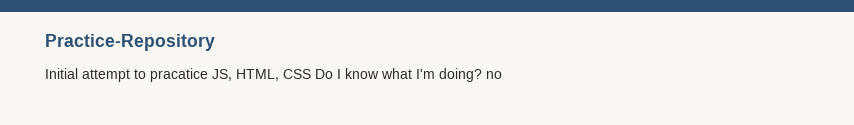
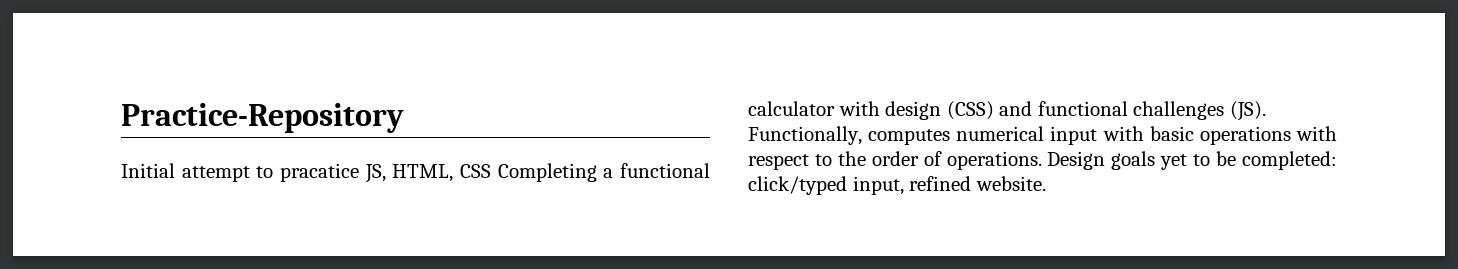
- Initial attempt to pracatice JS, HTML, CSS Do I know what I'm doing? no
+ Initial attempt to pracatice JS, HTML, CSS Completing a functional calculator with design (CSS) and functional challenges (JS). Functionally, computes numerical input with basic operations with respect to the order of operations. Design goals yet to be completed: click/typed input, refined website.

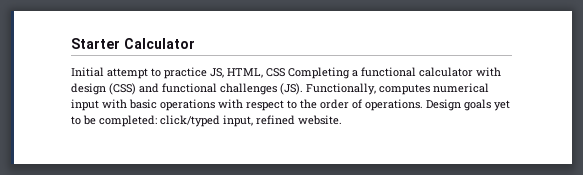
- Practice-Repository
+ Starter Calculator
- Initial attempt to pracatice JS, HTML, CSS Completing a functional calculator with design (CSS) and functional challenges (JS). Functionally, computes numerical input with basic operations with respect to the order of operations.
+ Initial attempt to practice JS, HTML, CSS Completing a functional calculator with design (CSS) and functional challenges (JS). Functionally, computes numerical input with basic operations with respect to the order of operations.

